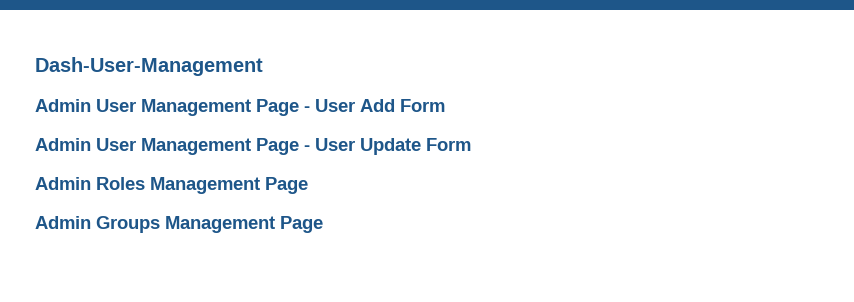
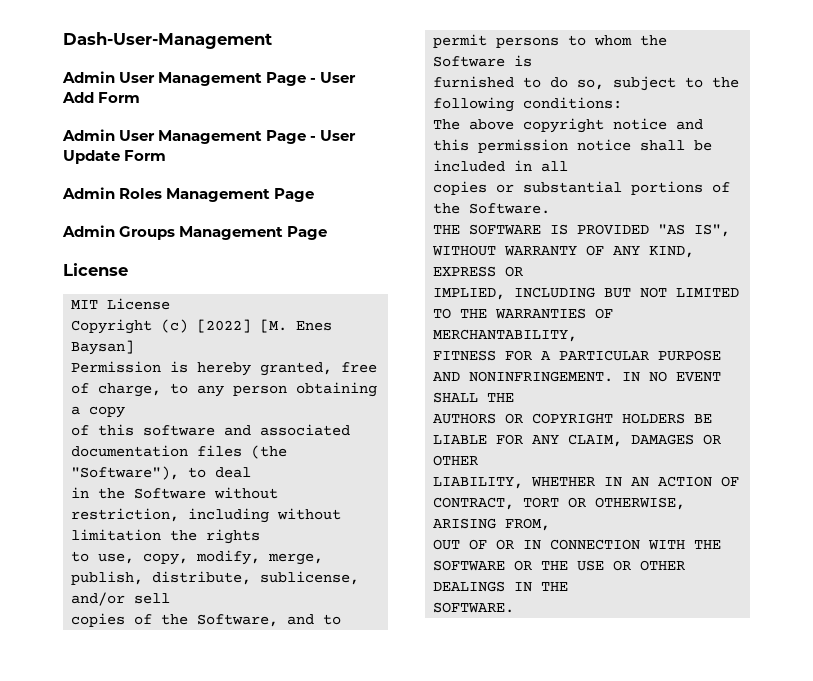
  Admin Groups Management Page
+ License
+ MIT License
+ Copyright (c) [2022] [M. Enes Baysan]
+ Permission is hereby granted, free of charge, to any person obtaining a copy
+ of this software and associated documentation files (the "Software"), to deal
+ in the Software without restriction, including without limitation the rights
+ to use, copy, modify, merge, publish, distribute, sublicense, and/or sell
+ copies of the Software, and to permit persons to whom the Software is
+ furnished to do so, subject to the following conditions:
+ The above copyright notice and this permission notice shall be included in all
+ copies or substantial portions of the Software.
+ THE SOFTWARE IS PROVIDED "AS IS", WITHOUT WARRANTY OF ANY KIND, EXPRESS OR
+ IMPLIED, INCLUDING BUT NOT LIMITED TO THE WARRANTIES OF MERCHANTABILITY,
+ FITNESS FOR A PARTICULAR PURPOSE AND NONINFRINGEMENT. IN NO EVENT SHALL THE
+ AUTHORS OR COPYRIGHT HOLDERS BE LIABLE FOR ANY CLAIM, DAMAGES OR OTHER
+ LIABILITY, WHETHER IN AN ACTION OF CONTRACT, TORT OR OTHERWISE, ARISING FROM,
+ OUT OF OR IN CONNECTION WITH THE SOFTWARE OR THE USE OR OTHER DEALINGS IN THE
+ SOFTWARE.

